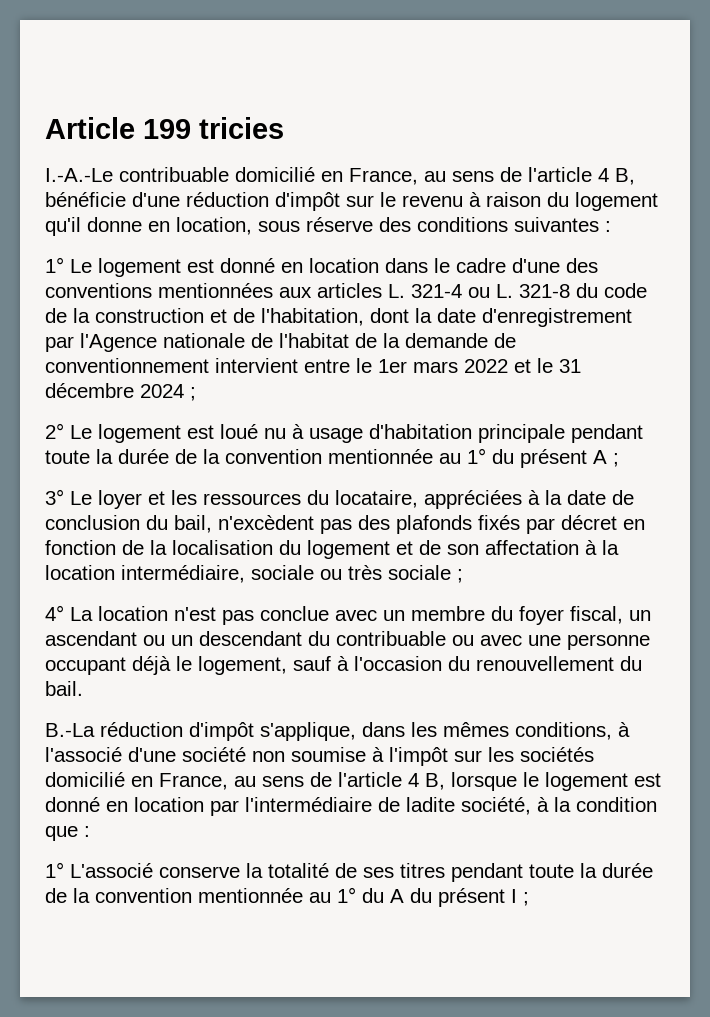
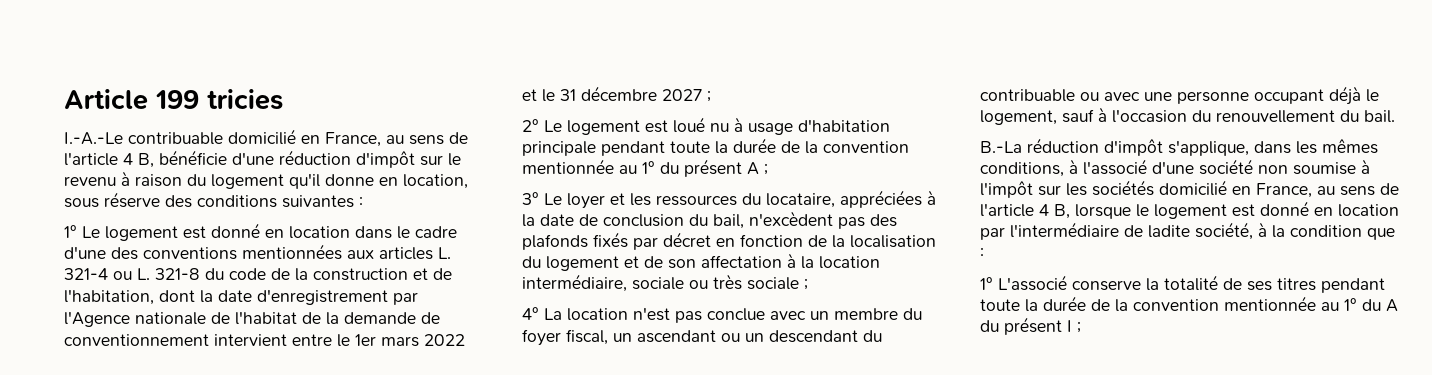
- 1° Le logement est donné en location dans le cadre d'une des conventions mentionnées aux articles L. 321-4 ou L. 321-8 du code de la construction et de l'habitation, dont la date d'enregistrement par l'Agence nationale de l'habitat de la demande de conventionnement intervient entre le 1er mars 2022 et le 31 décembre 2024 ;
+ 1° Le logement est donné en location dans le cadre d'une des conventions mentionnées aux articles L. 321-4 ou L. 321-8 du code de la construction et de l'habitation, dont la date d'enregistrement par l'Agence nationale de l'habitat de la demande de conventionnement intervient entre le 1er mars 2022 et le 31 décembre 2027 ;

